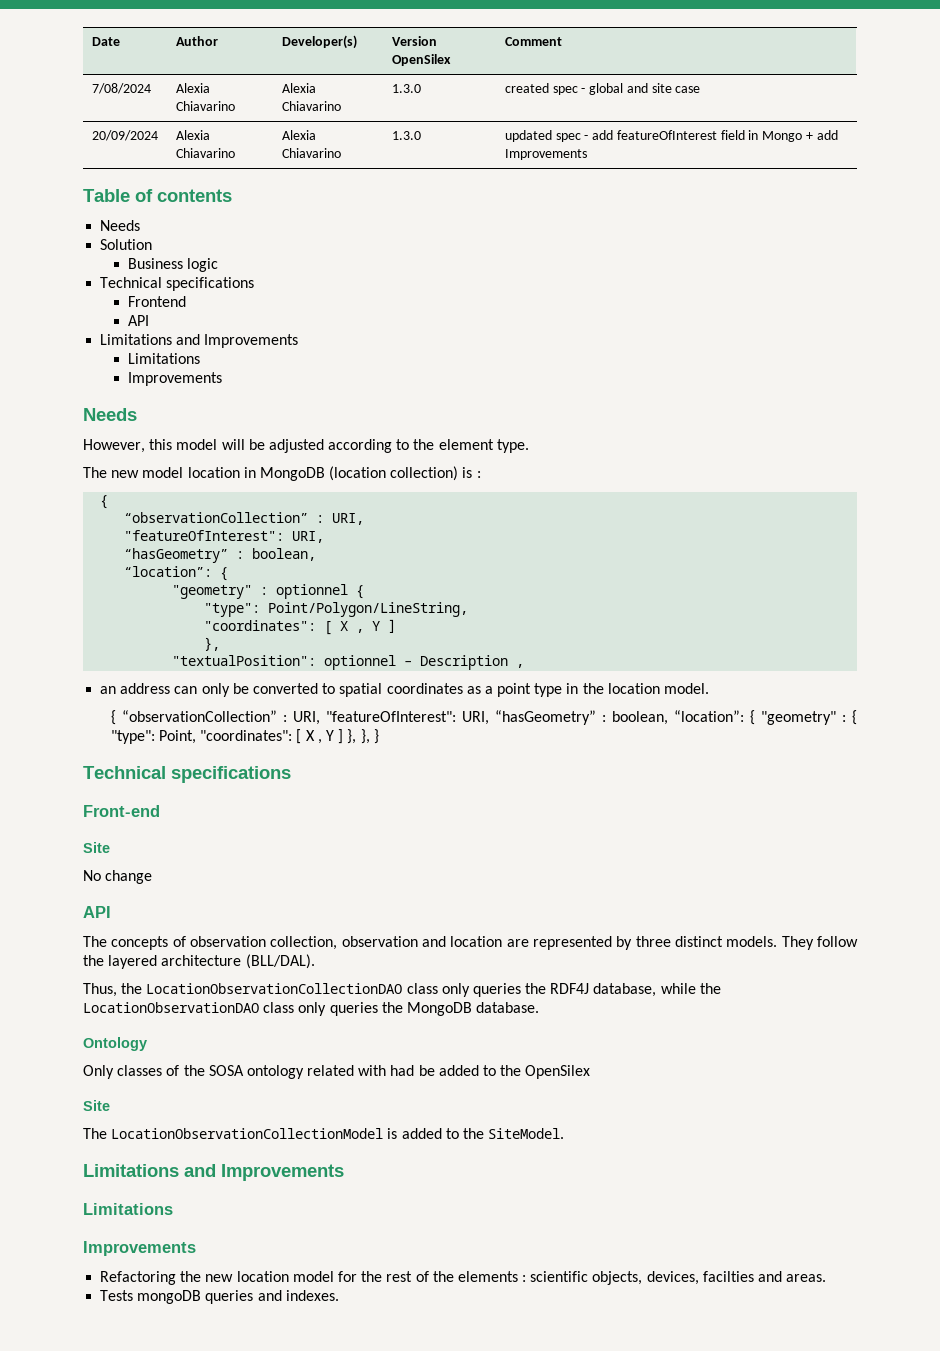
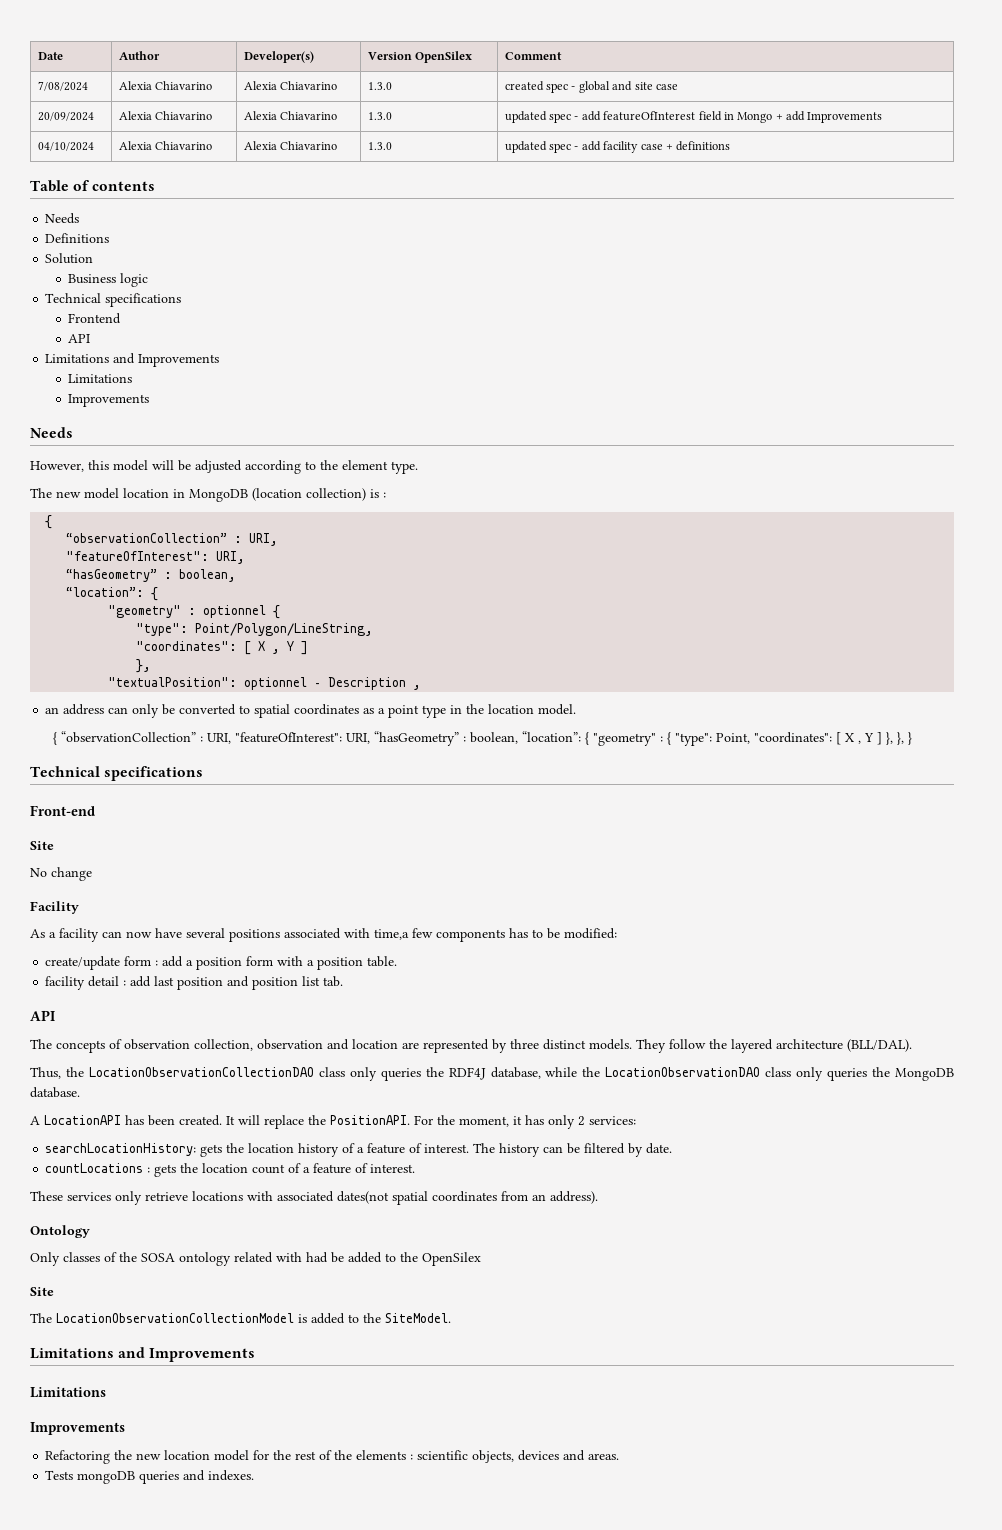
+ 04/10/2024 | Alexia Chiavarino | Alexia Chiavarino | 1.3.0 | updated spec - add facility case + definitions
+ Definitions
+ Facility
+ As a facility can now have several positions associated with time,a few components has to be modified:
+ create/update form : add a position form with a position table.
+ facility detail : add last position and position list tab.
+ A LocationAPI has been created. It will replace the PositionAPI. For the moment, it has only 2 services:
+ searchLocationHistory: gets the location history of a feature of interest. The history can be filtered by date.
+ countLocations : gets the location count of a feature of interest.
+ These services only retrieve locations with associated dates(not spatial coordinates from an address).
- Refactoring the new location model for the rest of the elements : scientific objects, devices, facilties and areas.
+ Refactoring the new location model for the rest of the elements : scientific objects, devices and areas.

